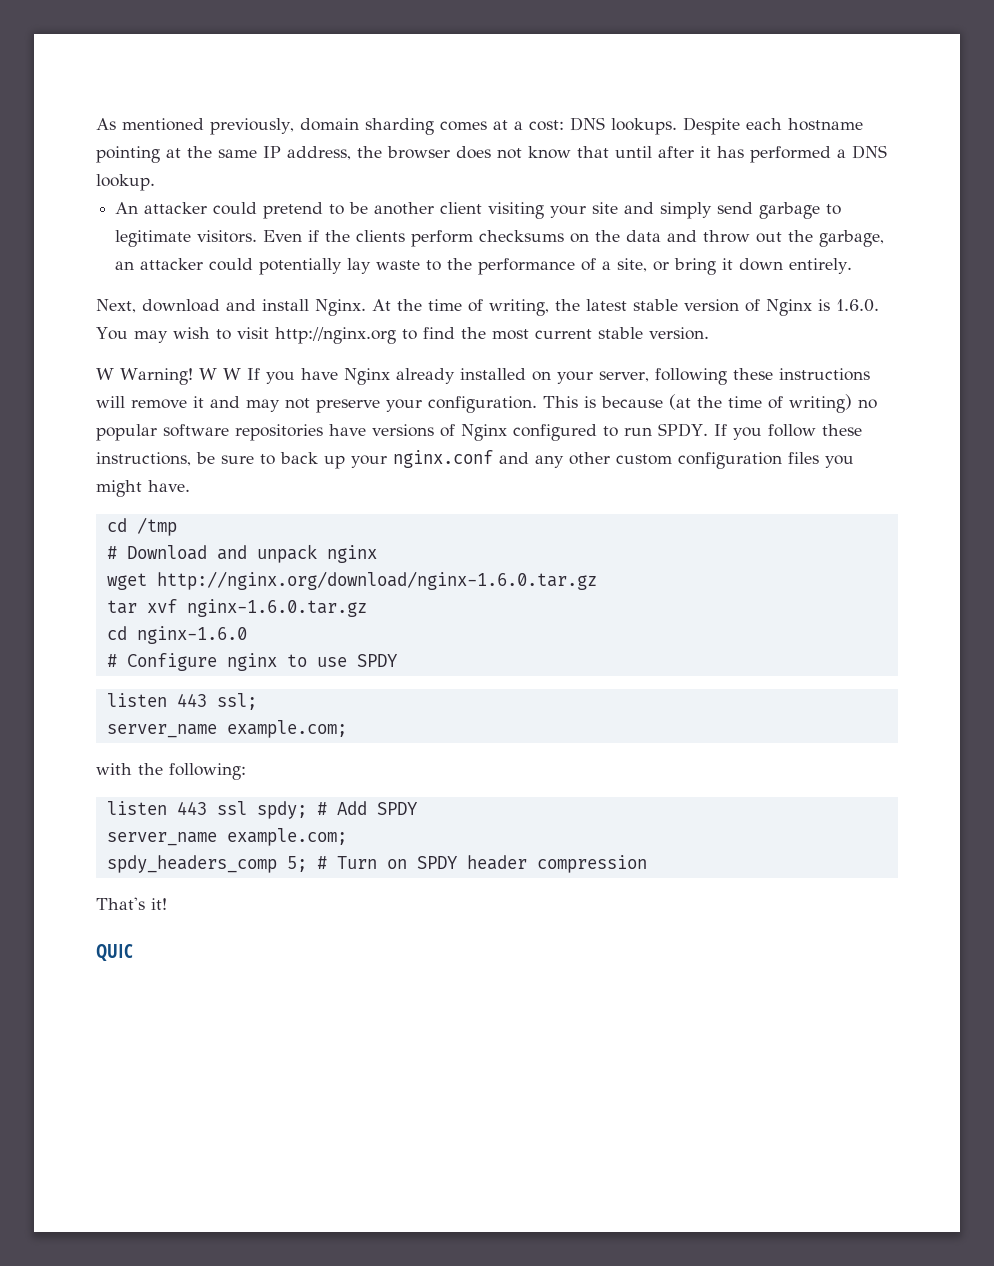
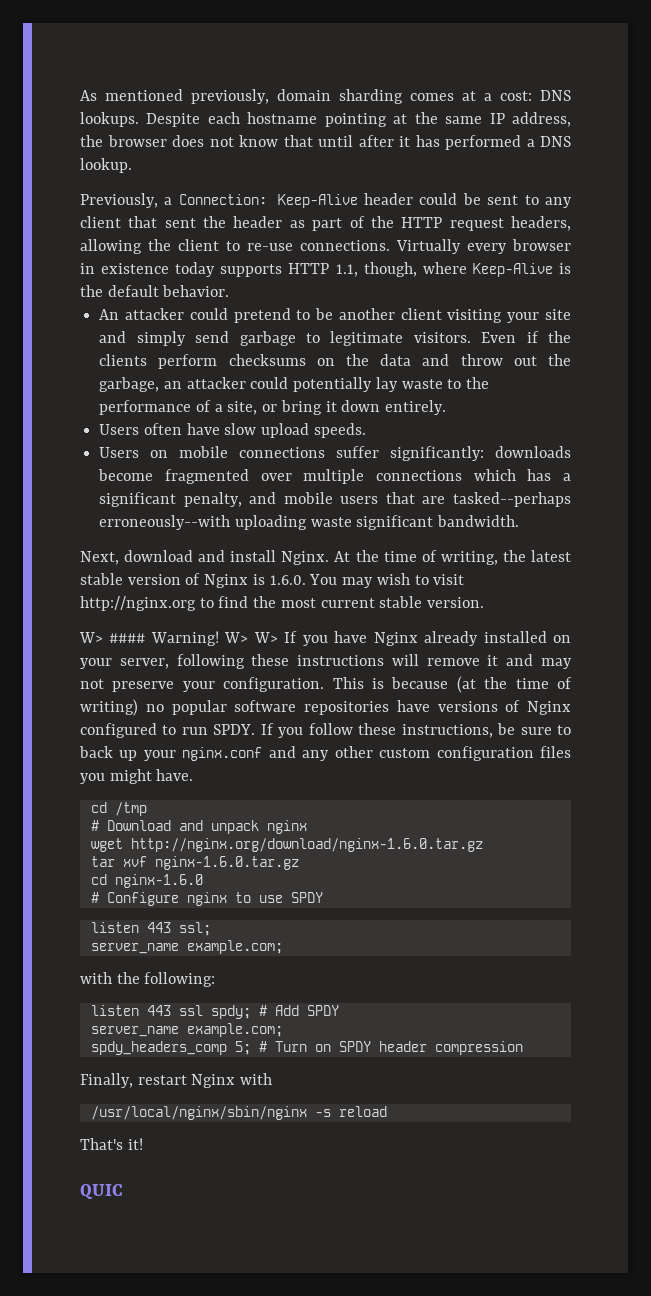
+ Previously, a Connection: Keep-Alive header could be sent to any client that sent the header as part of the HTTP request headers, allowing the client to re-use connections. Virtually every browser in existence today supports HTTP 1.1, though, where Keep-Alive is the default behavior.
+ Users often have slow upload speeds.
+ Users on mobile connections suffer significantly: downloads become fragmented over multiple connections which has a significant penalty, and mobile users that are tasked--perhaps erroneously--with uploading waste significant bandwidth.
- W Warning! W W If you have Nginx already installed on your server, following these instructions will remove it and may not preserve your configuration.
+ W> #### Warning! W> W> If you have Nginx already installed on your server, following these instructions will remove it and may not preserve your configuration.
+ Finally, restart Nginx with
+ /usr/local/nginx/sbin/nginx -s reload

